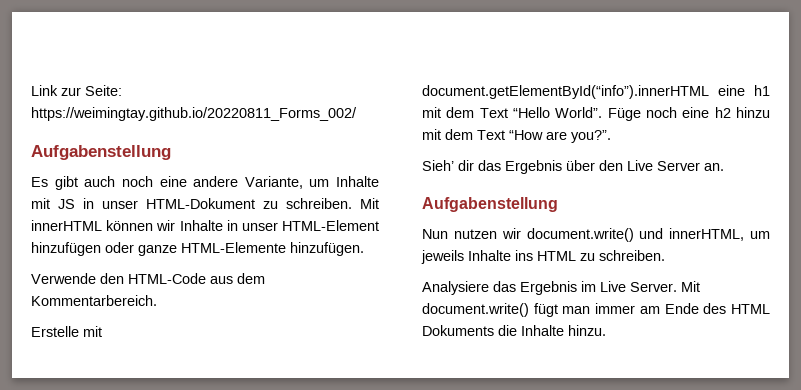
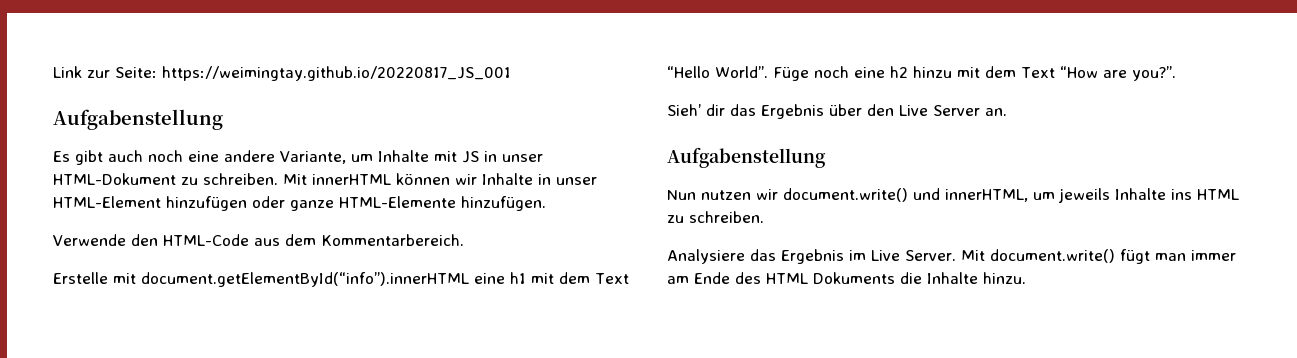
- Link zur Seite: https://weimingtay.github.io/20220811_Forms_002/
+ Link zur Seite: https://weimingtay.github.io/20220817_JS_001

